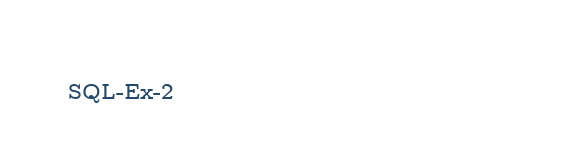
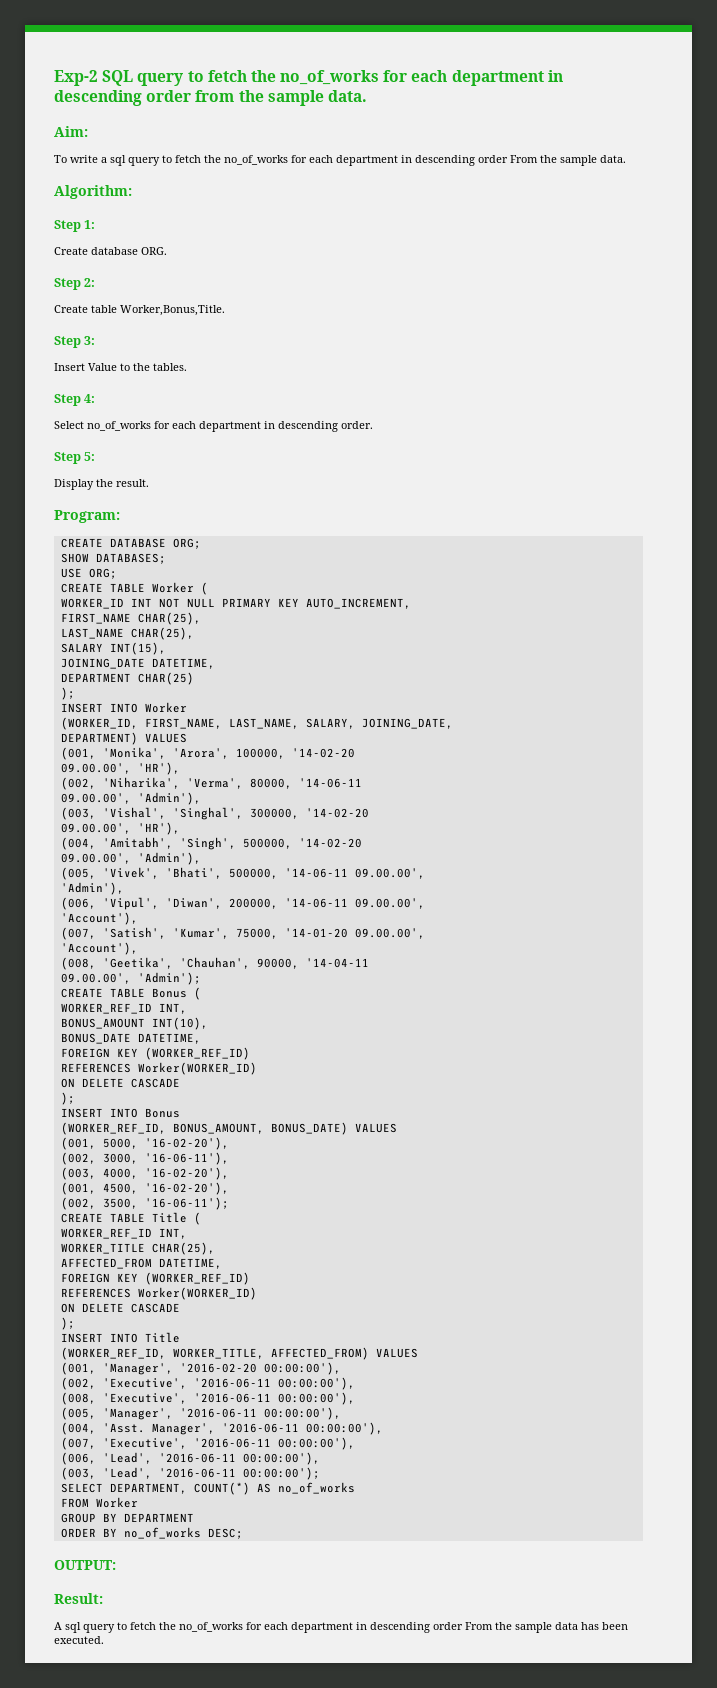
- SQL-Ex-2
+ Exp-2 SQL query to fetch the no_of_works for each department in descending order from the sample data.
+ Aim:
+ To write a sql query to fetch the no_of_works for each department in descending order From the sample data.
+ Algorithm:
+ Step 1:
+ Create database ORG.
+ Step 2:
+ Create table Worker,Bonus,Title.
+ Step 3:
+ Insert Value to the tables.
+ Step 4:
+ Select no_of_works for each department in descending order.
+ Step 5:
+ Display the result.
+ Program:
+ CREATE DATABASE ORG;
+ SHOW DATABASES;
+ USE ORG;
+ CREATE TABLE Worker (
+ WORKER_ID INT NOT NULL PRIMARY KEY AUTO_INCREMENT,
+ FIRST_NAME CHAR(25),
+ LAST_NAME CHAR(25),
+ SALARY INT(15),
+ JOINING_DATE DATETIME,
+ DEPARTMENT CHAR(25)
+ );
+ INSERT INTO Worker
+ (WORKER_ID, FIRST_NAME, LAST_NAME, SALARY, JOINING_DATE,
+ DEPARTMENT) VALUES
+ (001, 'Monika', 'Arora', 100000, '14-02-20
+ 09.00.00', 'HR'),
+ (002, 'Niharika', 'Verma', 80000, '14-06-11
+ 09.00.00', 'Admin'),
+ (003, 'Vishal', 'Singhal', 300000, '14-02-20
+ 09.00.00', 'HR'),
+ (004, 'Amitabh', 'Singh', 500000, '14-02-20
+ 09.00.00', 'Admin'),
+ (005, 'Vivek', 'Bhati', 500000, '14-06-11 09.00.00',
+ 'Admin'),
+ (006, 'Vipul', 'Diwan', 200000, '14-06-11 09.00.00',
+ 'Account'),
+ (007, 'Satish', 'Kumar', 75000, '14-01-20 09.00.00',
+ 'Account'),
+ (008, 'Geetika', 'Chauhan', 90000, '14-04-11
+ 09.00.00', 'Admin');
+ CREATE TABLE Bonus (
+ WORKER_REF_ID INT,
+ BONUS_AMOUNT INT(10),
+ BONUS_DATE DATETIME,
+ FOREIGN KEY (WORKER_REF_ID)
+ REFERENCES Worker(WORKER_ID)
+ ON DELETE CASCADE
+ );
+ INSERT INTO Bonus
+ (WORKER_REF_ID, BONUS_AMOUNT, BONUS_DATE) VALUES
+ (001, 5000, '16-02-20'),
+ (002, 3000, '16-06-11'),
+ (003, 4000, '16-02-20'),
+ (001, 4500, '16-02-20'),
+ (002, 3500, '16-06-11');
+ CREATE TABLE Title (
+ WORKER_REF_ID INT,
+ WORKER_TITLE CHAR(25),
+ AFFECTED_FROM DATETIME,
+ FOREIGN KEY (WORKER_REF_ID)
+ REFERENCES Worker(WORKER_ID)
+ ON DELETE CASCADE
+ );
+ INSERT INTO Title
+ (WORKER_REF_ID, WORKER_TITLE, AFFECTED_FROM) VALUES
+ (001, 'Manager', '2016-02-20 00:00:00'),
+ (002, 'Executive', '2016-06-11 00:00:00'),
+ (008, 'Executive', '2016-06-11 00:00:00'),
+ (005, 'Manager', '2016-06-11 00:00:00'),
+ (004, 'Asst. Manager', '2016-06-11 00:00:00'),
+ (007, 'Executive', '2016-06-11 00:00:00'),
+ (006, 'Lead', '2016-06-11 00:00:00'),
+ (003, 'Lead', '2016-06-11 00:00:00');
+ SELECT DEPARTMENT, COUNT(*) AS no_of_works
+ FROM Worker
+ GROUP BY DEPARTMENT
+ ORDER BY no_of_works DESC;
+ OUTPUT:
+ Result:
+ A sql query to fetch the no_of_works for each department in descending order From the sample data has been executed.

